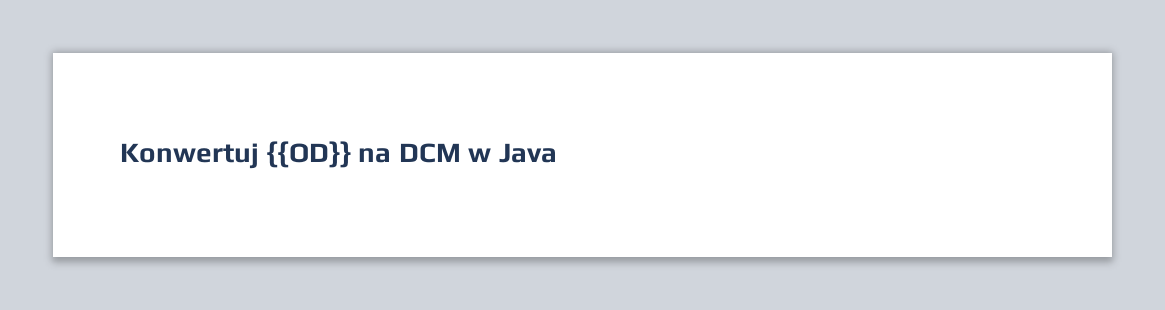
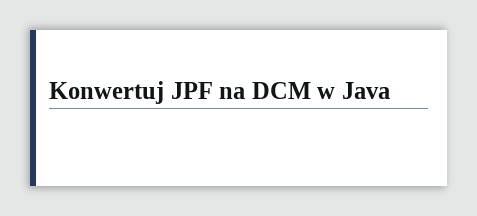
- Konwertuj {{OD}} na DCM w Java
+ Konwertuj JPF na DCM w Java

